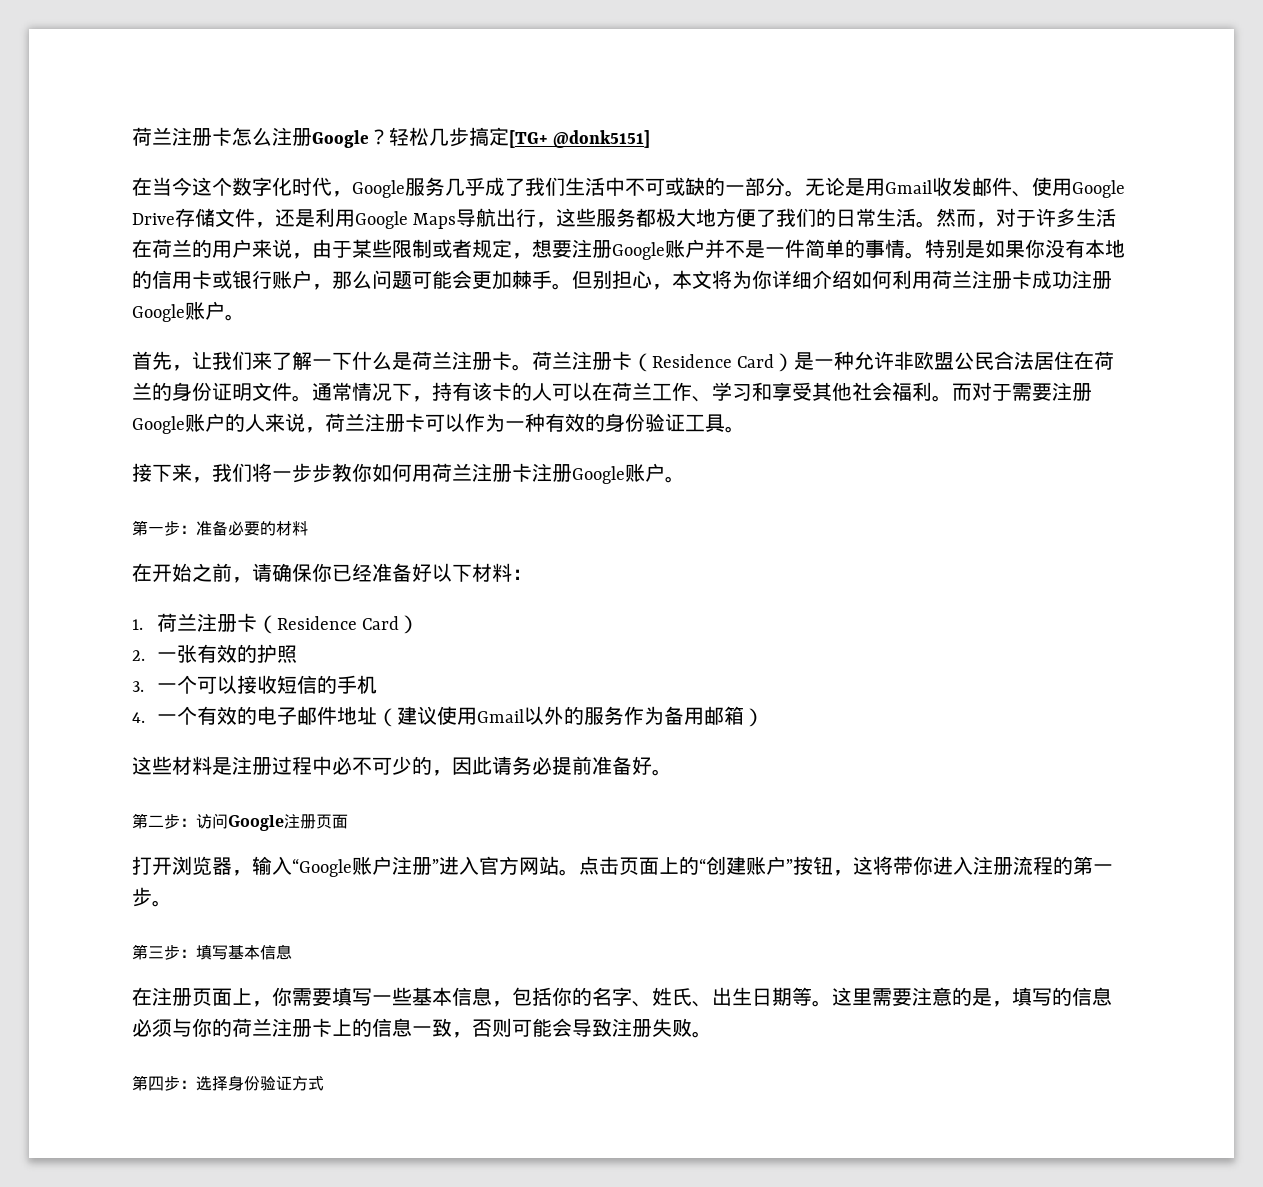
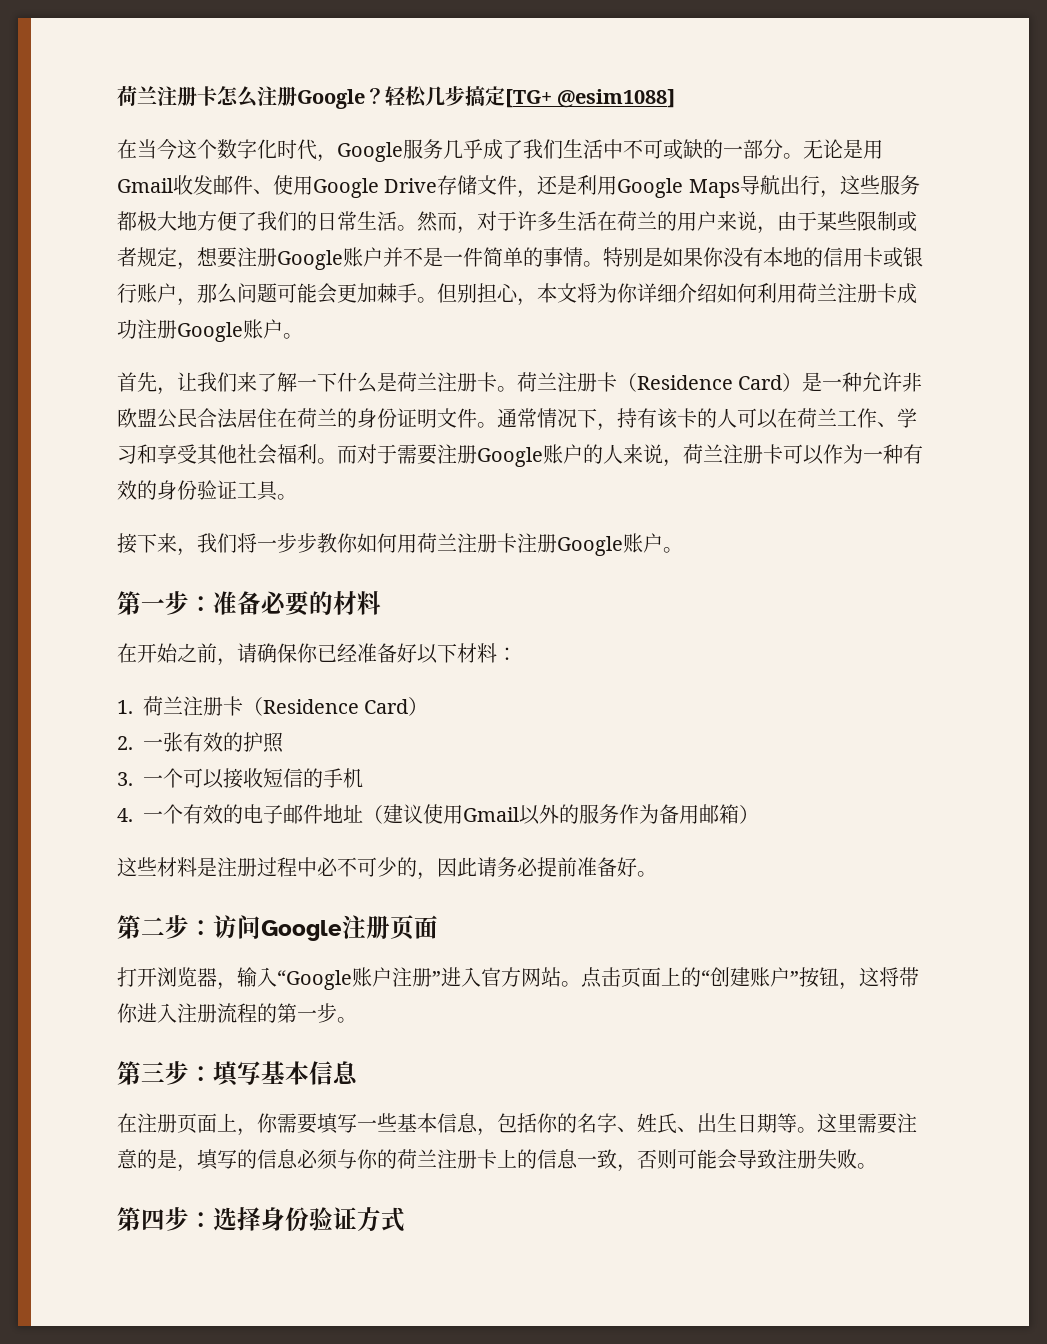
- 轻松几步搞定[TG+ @donk5151]
+ 轻松几步搞定[TG+ @esim1088]

